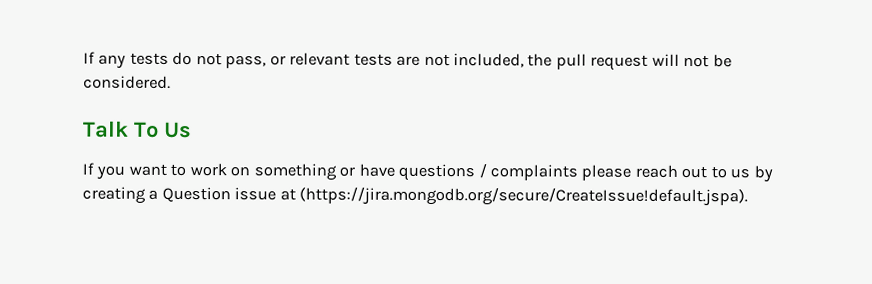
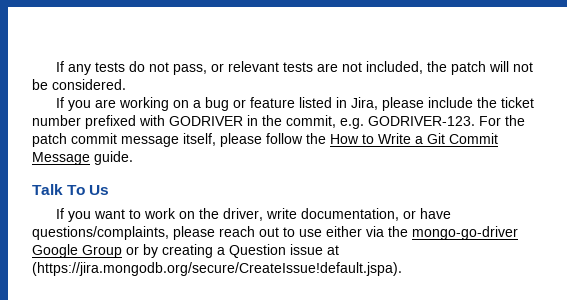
- If any tests do not pass, or relevant tests are not included, the pull request will not be considered.
+ If any tests do not pass, or relevant tests are not included, the patch will not be considered.
+ If you are working on a bug or feature listed in Jira, please include the ticket number prefixed with GODRIVER in the commit, e.g. GODRIVER-123. For the patch commit message itself, please follow the How to Write a Git Commit Message guide.
- If you want to work on something or have questions / complaints please reach out to us by creating a Question issue at (https://jira.mongodb.org/secure/CreateIssue!default.jspa).
+ If you want to work on the driver, write documentation, or have questions/complaints, please reach out to use either via the mongo-go-driver Google Group or by creating a Question issue at (https://jira.mongodb.org/secure/CreateIssue!default.jspa).

